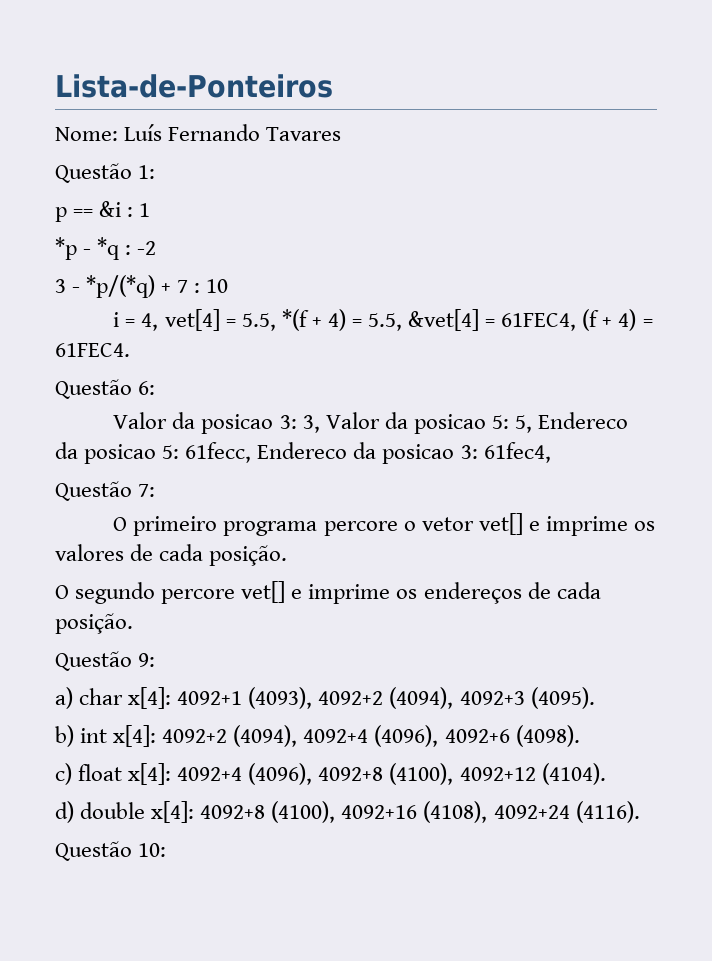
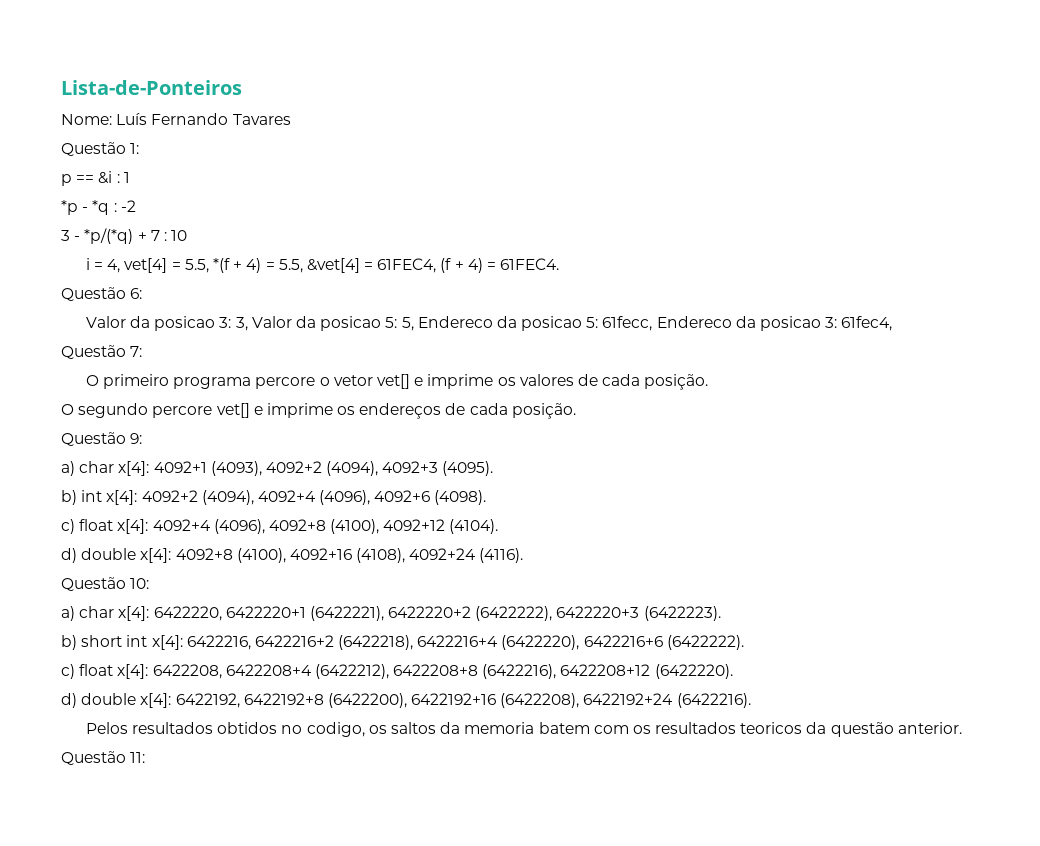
+ a) char x[4]: 6422220, 6422220+1 (6422221), 6422220+2 (6422222), 6422220+3 (6422223).
+ b) short int x[4]: 6422216, 6422216+2 (6422218), 6422216+4 (6422220), 6422216+6 (6422222).
+ c) float x[4]: 6422208, 6422208+4 (6422212), 6422208+8 (6422216), 6422208+12 (6422220).
+ d) double x[4]: 6422192, 6422192+8 (6422200), 6422192+16 (6422208), 6422192+24 (6422216).
+ Pelos resultados obtidos no codigo, os saltos da memoria batem com os resultados teoricos da questão anterior.
+ Questão 11:

